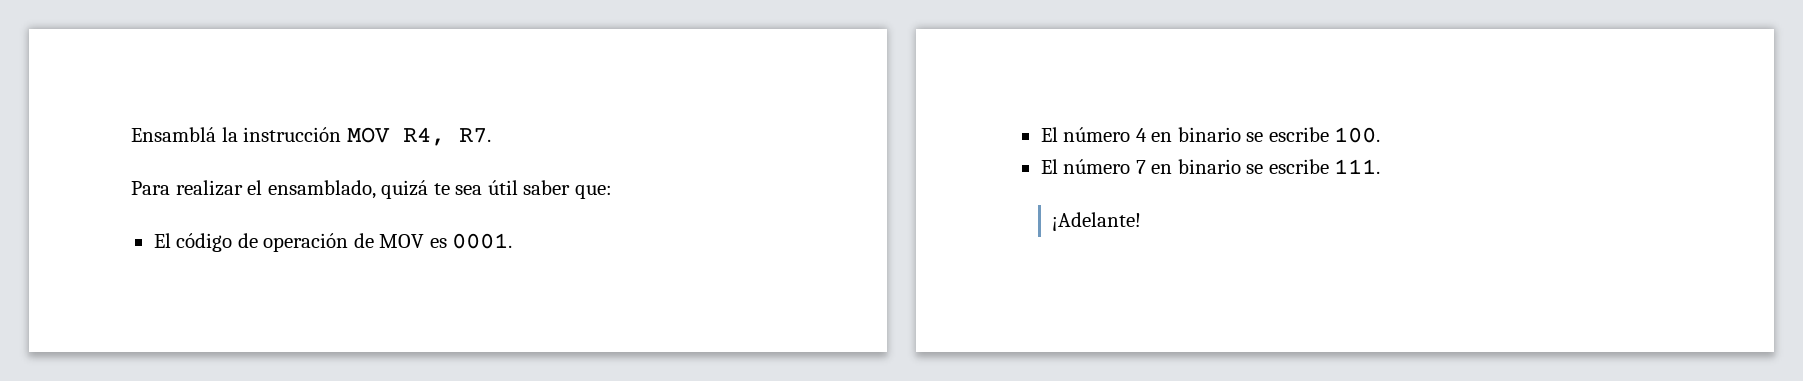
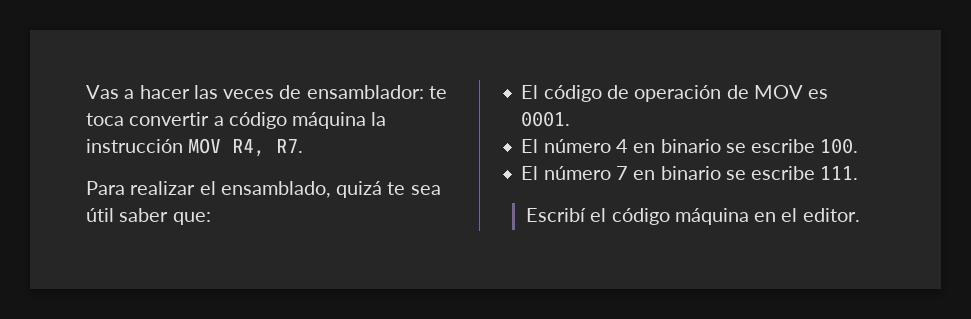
- Ensamblá la instrucción MOV R4, R7.
+ Vas a hacer las veces de ensamblador: te toca convertir a código máquina la instrucción MOV R4, R7.
- ¡Adelante!
+ Escribí el código máquina en el editor.

